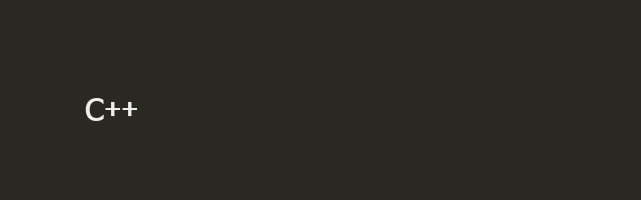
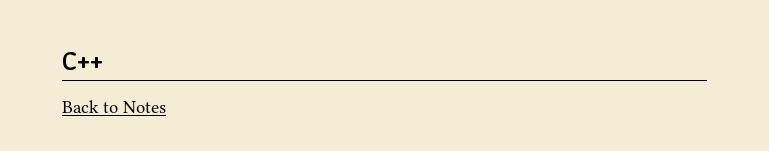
+ Back to Notes

